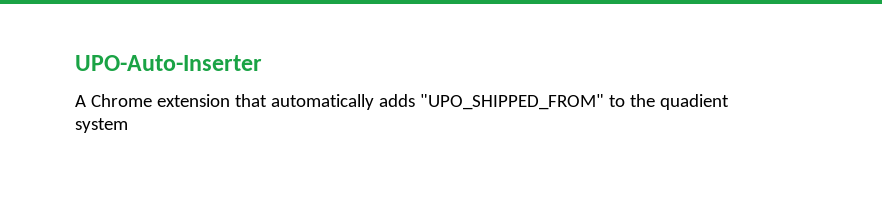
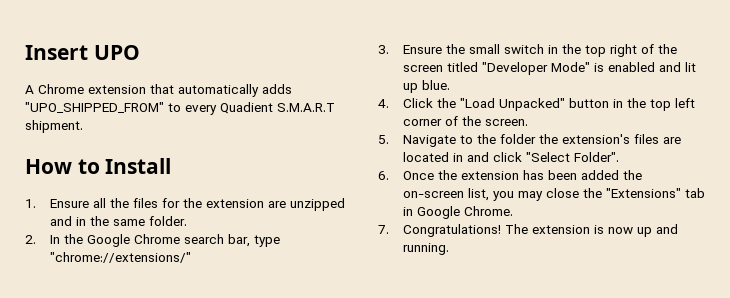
- UPO-Auto-Inserter
+ Insert UPO
- A Chrome extension that automatically adds "UPO_SHIPPED_FROM" to the quadient system
+ A Chrome extension that automatically adds "UPO_SHIPPED_FROM" to every Quadient S.M.A.R.T shipment.
+ How to Install
+ 1. Ensure all the files for the extension are unzipped and in the same folder.
+ 2. In the Google Chrome search bar, type "chrome://extensions/"
+ 3. Ensure the small switch in the top right of the screen titled "Developer Mode" is enabled and lit up blue.
+ 4. Click the "Load Unpacked" button in the top left corner of the screen.
+ 5. Navigate to the folder the extension's files are located in and click "Select Folder".
+ 6. Once the extension has been added the on-screen list, you may close the "Extensions" tab in Google Chrome.
+ 7. Congratulations! The extension is now up and running.

